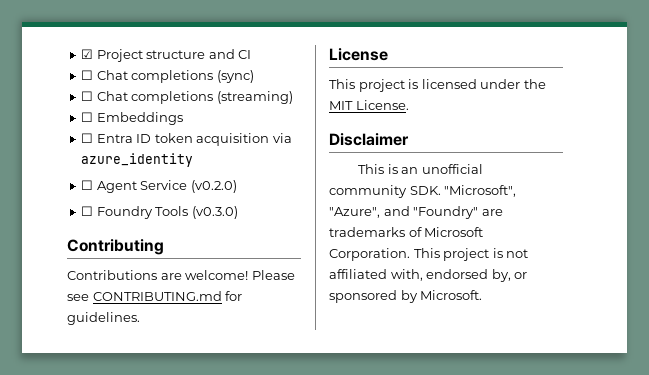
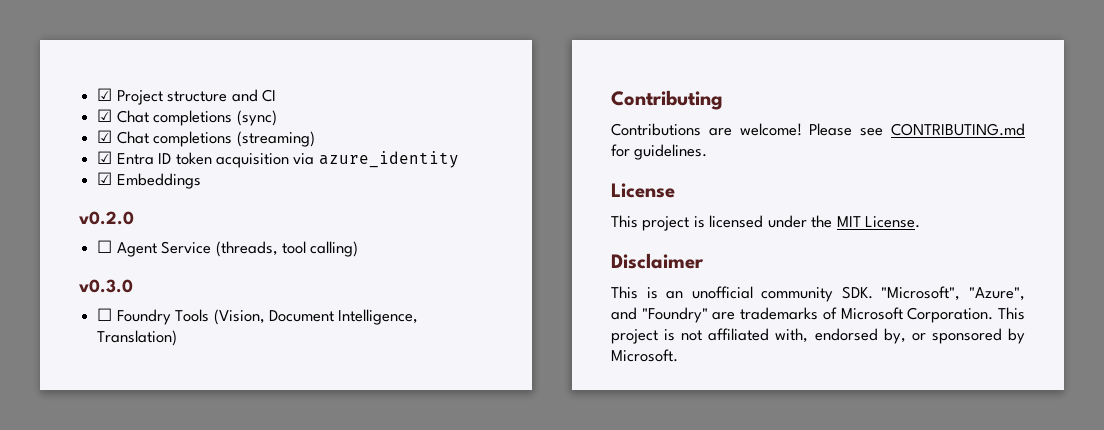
- ☐ Chat completions (sync)
+ ☑ Chat completions (sync)
- ☐ Chat completions (streaming)
+ ☑ Chat completions (streaming)
- ☐ Embeddings
- ☐ Entra ID token acquisition via azure_identity
+ ☑ Entra ID token acquisition via azure_identity
+ ☑ Embeddings
+ v0.2.0
- ☐ Agent Service (v0.2.0)
+ ☐ Agent Service (threads, tool calling)
+ v0.3.0
- ☐ Foundry Tools (v0.3.0)
+ ☐ Foundry Tools (Vision, Document Intelligence, Translation)

